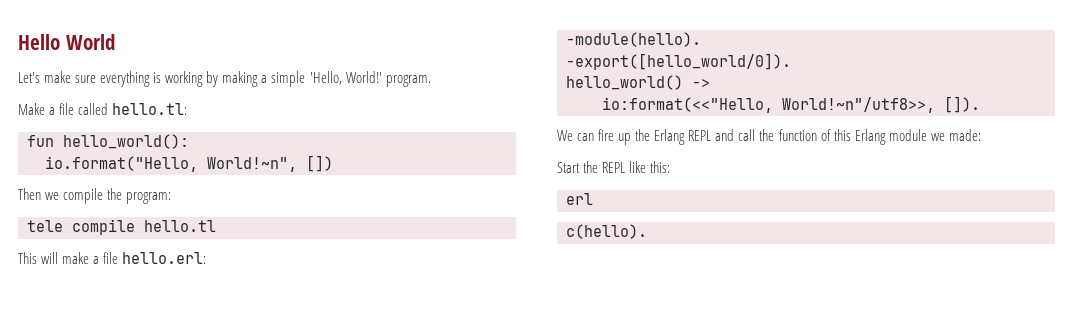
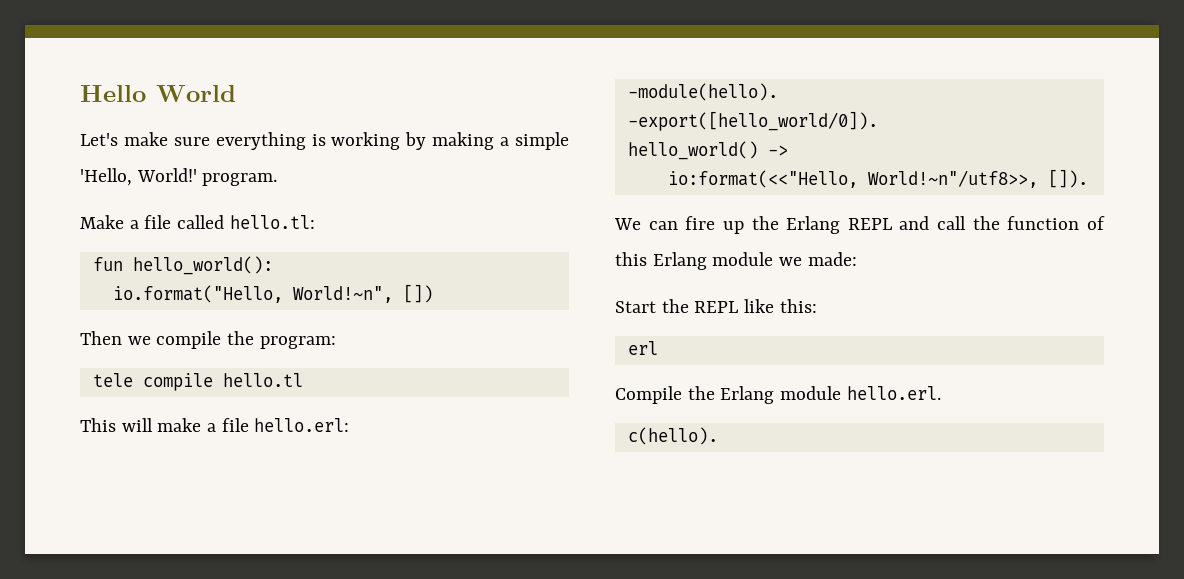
+ Compile the Erlang module hello.erl.

